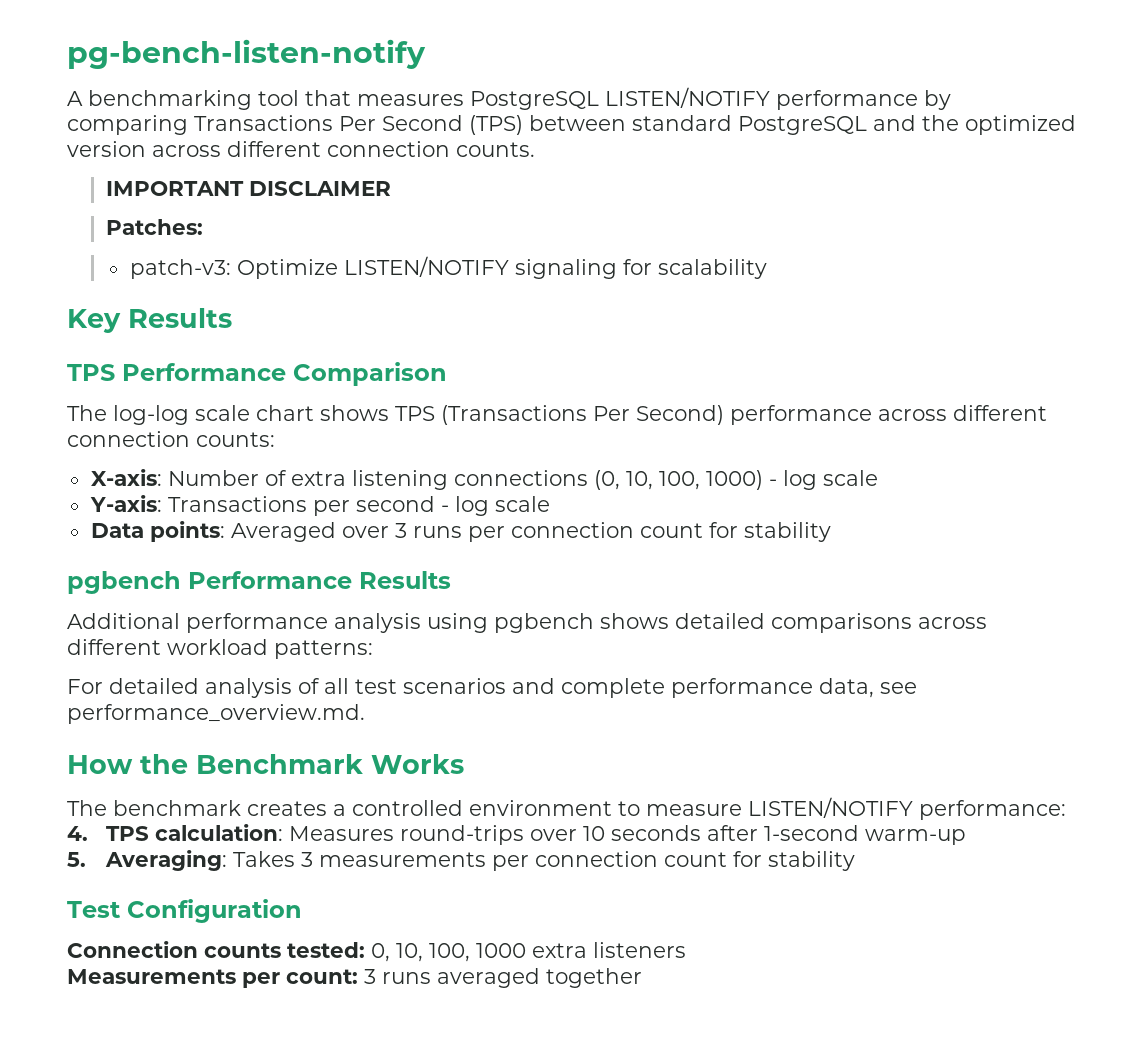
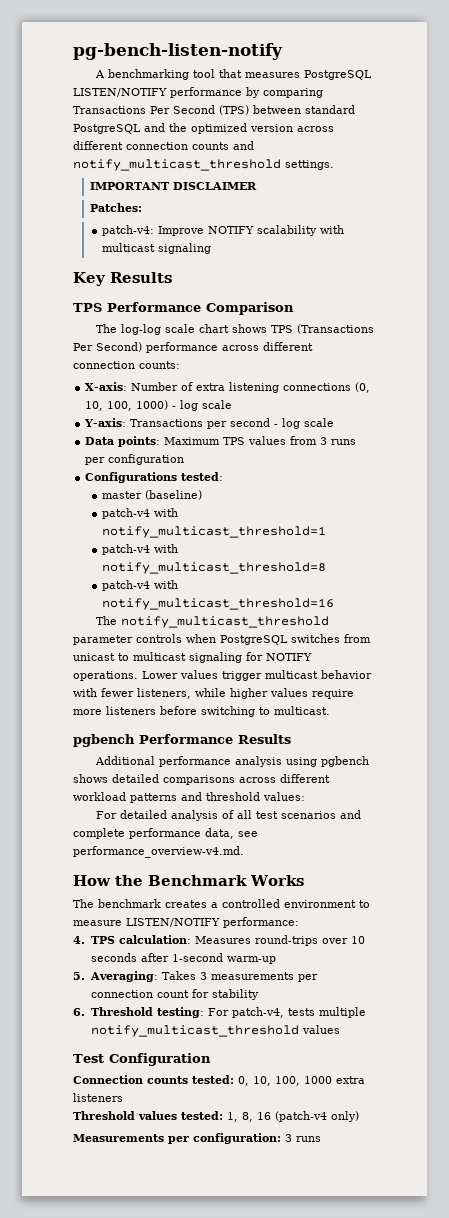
- A benchmarking tool that measures PostgreSQL LISTEN/NOTIFY performance by comparing Transactions Per Second (TPS) between standard PostgreSQL and the optimized version across different connection counts.
+ A benchmarking tool that measures PostgreSQL LISTEN/NOTIFY performance by comparing Transactions Per Second (TPS) between standard PostgreSQL and the optimized version across different connection counts and notify_multicast_threshold settings.
- patch-v3: Optimize LISTEN/NOTIFY signaling for scalability
+ patch-v4: Improve NOTIFY scalability with multicast signaling
- Data points: Averaged over 3 runs per connection count for stability
+ Data points: Maximum TPS values from 3 runs per configuration
+ Configurations tested:
+ master (baseline)
+ patch-v4 with notify_multicast_threshold=1
+ patch-v4 with notify_multicast_threshold=8
+ patch-v4 with notify_multicast_threshold=16
+ The notify_multicast_threshold parameter controls when PostgreSQL switches from unicast to multicast signaling for NOTIFY operations. Lower values trigger multicast behavior with fewer listeners, while higher values require more listeners before switching to multicast.
- Additional performance analysis using pgbench shows detailed comparisons across different workload patterns:
+ Additional performance analysis using pgbench shows detailed comparisons across different workload patterns and threshold values:
- For detailed analysis of all test scenarios and complete performance data, see performance_overview.md.
+ For detailed analysis of all test scenarios and complete performance data, see performance_overview-v4.md.
+ 6. Threshold testing: For patch-v4, tests multiple notify_multicast_threshold values
+ Threshold values tested: 1, 8, 16 (patch-v4 only)
- Measurements per count: 3 runs averaged together
+ Measurements per configuration: 3 runs

